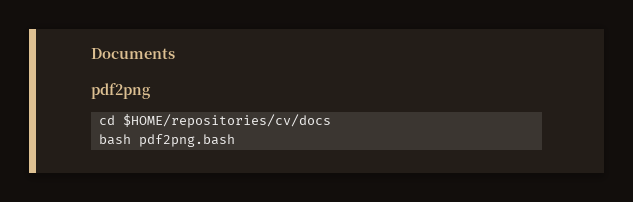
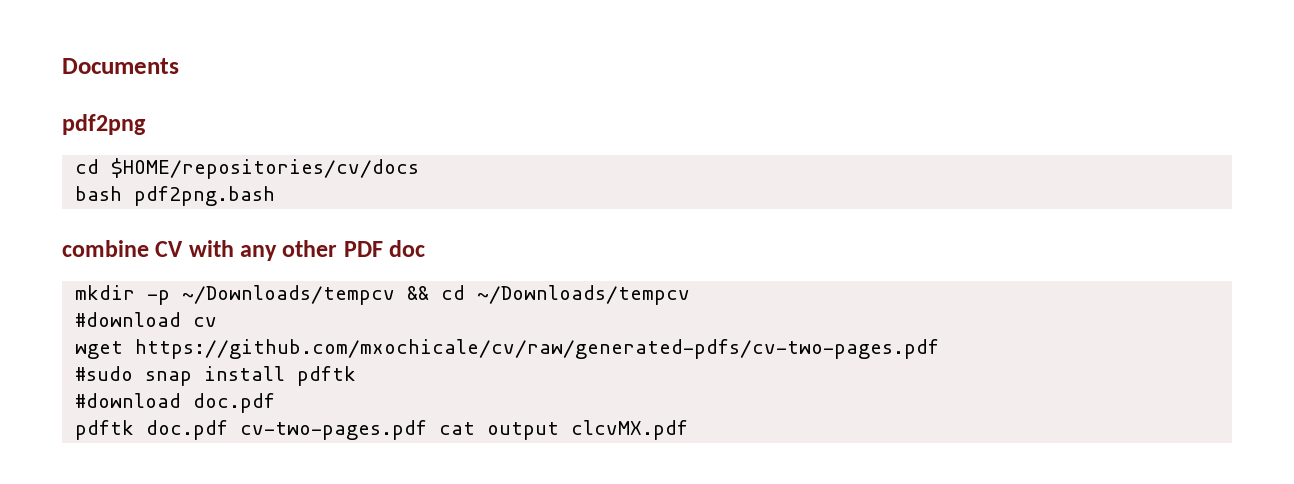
+ combine CV with any other PDF doc
+ mkdir -p ~/Downloads/tempcv && cd ~/Downloads/tempcv
+ #download cv
+ wget https://github.com/mxochicale/cv/raw/generated-pdfs/cv-two-pages.pdf
+ #sudo snap install pdftk
+ #download doc.pdf
+ pdftk doc.pdf cv-two-pages.pdf cat output clcvMX.pdf

